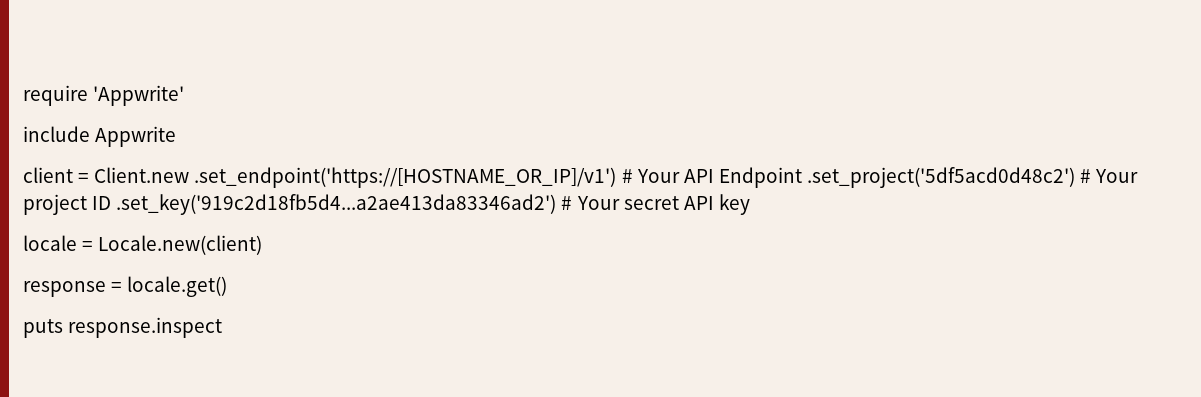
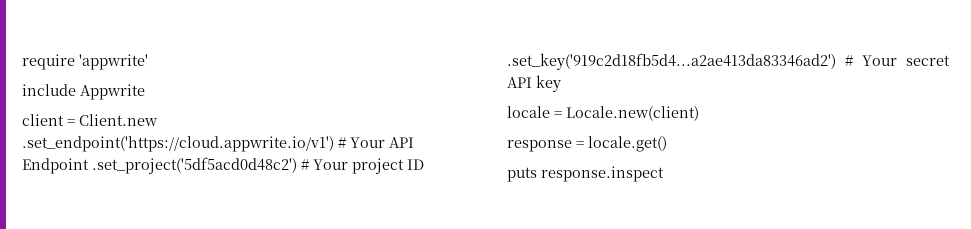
- require 'Appwrite'
+ require 'appwrite'
- client = Client.new .set_endpoint('https://[HOSTNAME_OR_IP]/v1') # Your API Endpoint .set_project('5df5acd0d48c2') # Your project ID .set_key('919c2d18fb5d4...a2ae413da83346ad2') # Your secret API key
+ client = Client.new .set_endpoint('https://cloud.appwrite.io/v1') # Your API Endpoint .set_project('5df5acd0d48c2') # Your project ID .set_key('919c2d18fb5d4...a2ae413da83346ad2') # Your secret API key

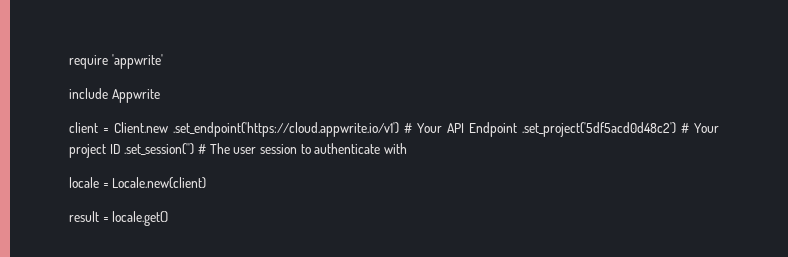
- client = Client.new .set_endpoint('https://cloud.appwrite.io/v1') # Your API Endpoint .set_project('5df5acd0d48c2') # Your project ID .set_key('919c2d18fb5d4...a2ae413da83346ad2') # Your secret API key
+ client = Client.new .set_endpoint('https://cloud.appwrite.io/v1') # Your API Endpoint .set_project('5df5acd0d48c2') # Your project ID .set_session('') # The user session to authenticate with
- response = locale.get()
+ result = locale.get()
- puts response.inspect

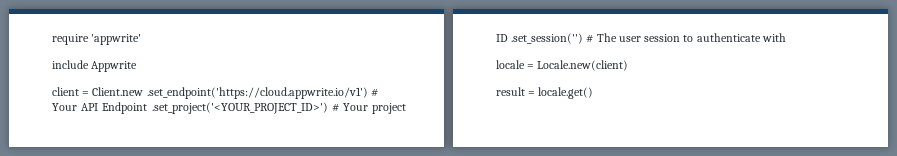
- client = Client.new .set_endpoint('https://cloud.appwrite.io/v1') # Your API Endpoint .set_project('5df5acd0d48c2') # Your project ID .set_session('') # The user session to authenticate with
+ client = Client.new .set_endpoint('https://cloud.appwrite.io/v1') # Your API Endpoint .set_project('<YOUR_PROJECT_ID>') # Your project ID .set_session('') # The user session to authenticate with

